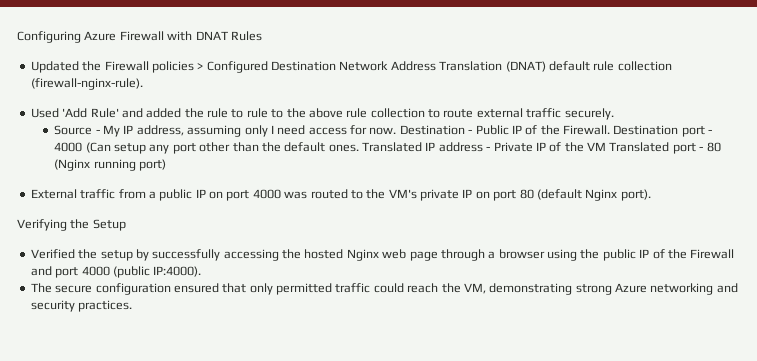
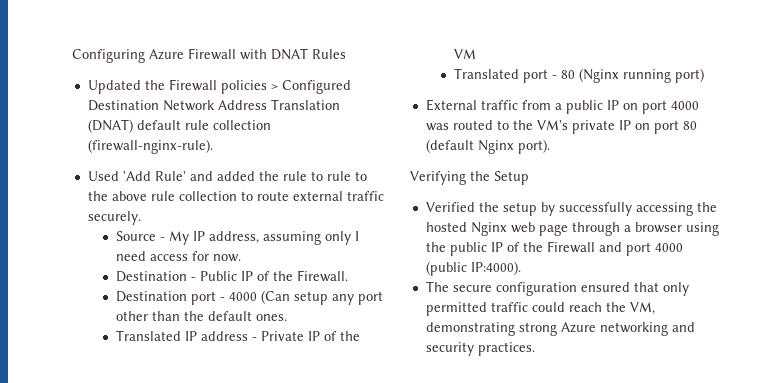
- Source - My IP address, assuming only I need access for now. Destination - Public IP of the Firewall. Destination port - 4000 (Can setup any port other than the default ones. Translated IP address - Private IP of the VM Translated port - 80 (Nginx running port)
+ Source - My IP address, assuming only I need access for now.
+ Destination - Public IP of the Firewall.
+ Destination port - 4000 (Can setup any port other than the default ones.
+ Translated IP address - Private IP of the VM
+ Translated port - 80 (Nginx running port)

